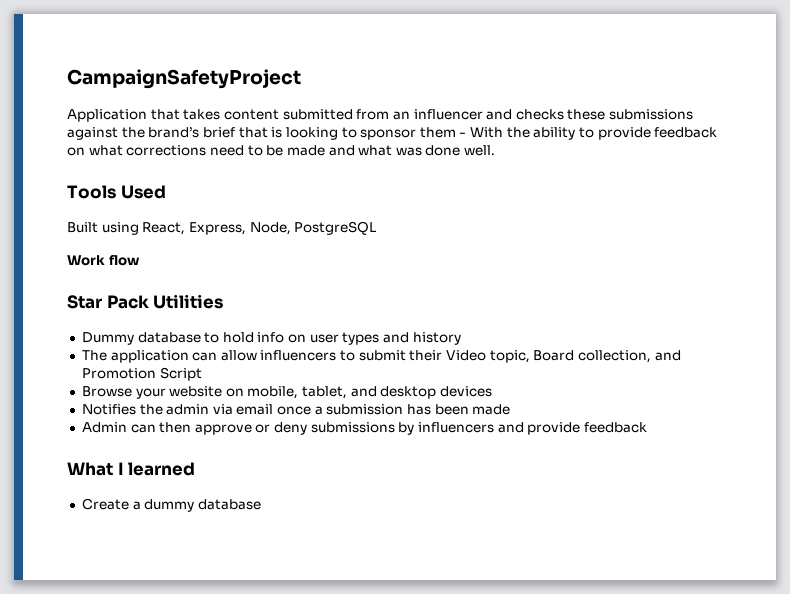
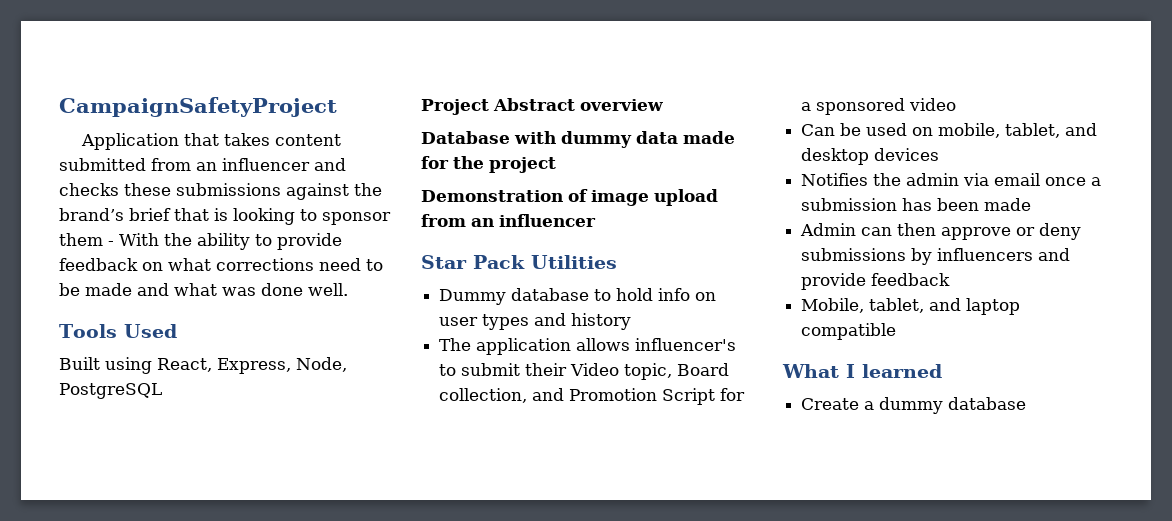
- Work flow
+ Project Abstract overview
+ Database with dummy data made for the project
+ Demonstration of image upload from an influencer
- The application can allow influencers to submit their Video topic, Board collection, and Promotion Script
- Browse your website on mobile, tablet, and desktop devices
+ The application allows influencer's to submit their Video topic, Board collection, and Promotion Script for a sponsored video
+ Can be used on mobile, tablet, and desktop devices
+ Mobile, tablet, and laptop compatible

